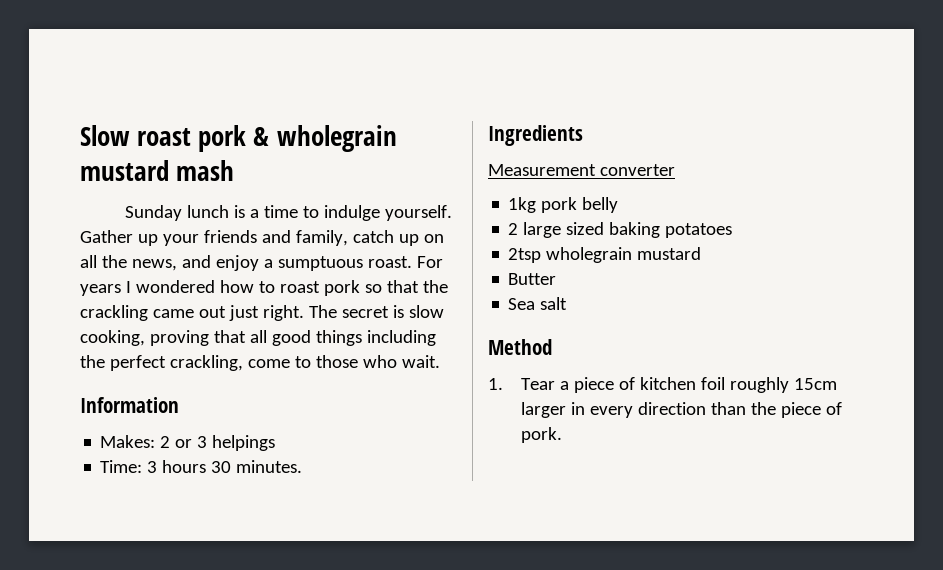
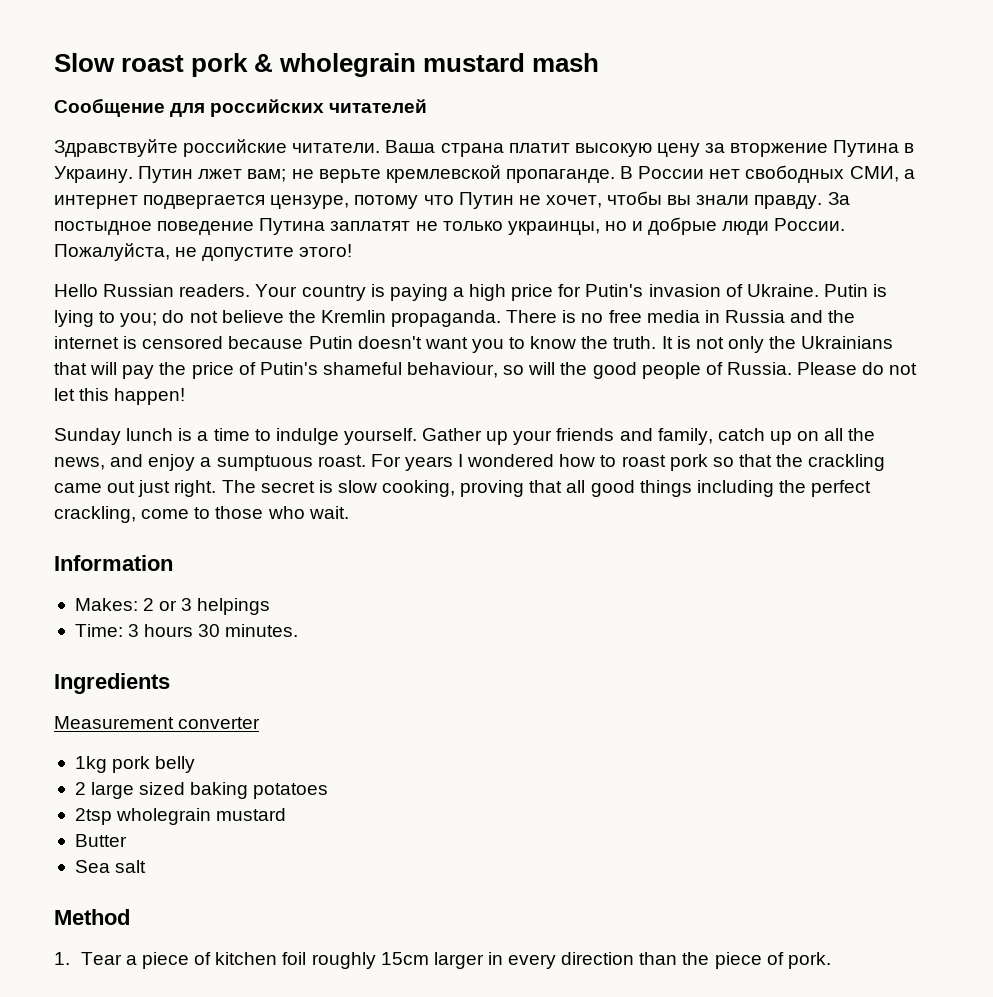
+ Сообщение для российских читателей
+ Здравствуйте российские читатели. Ваша страна платит высокую цену за вторжение Путина в Украину. Путин лжет вам; не верьте кремлевской пропаганде. В России нет свободных СМИ, а интернет подвергается цензуре, потому что Путин не хочет, чтобы вы знали правду. За постыдное поведение Путина заплатят не только украинцы, но и добрые люди России. Пожалуйста, не допустите этого!
+ Hello Russian readers. Your country is paying a high price for Putin's invasion of Ukraine. Putin is lying to you; do not believe the Kremlin propaganda. There is no free media in Russia and the internet is censored because Putin doesn't want you to know the truth. It is not only the Ukrainians that will pay the price of Putin's shameful behaviour, so will the good people of Russia. Please do not let this happen!

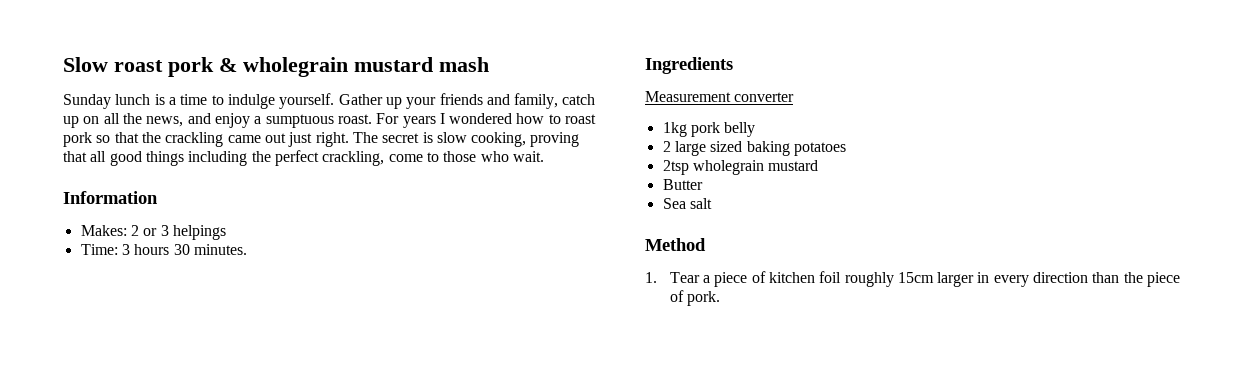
- Сообщение для российских читателей
- Здравствуйте российские читатели. Ваша страна платит высокую цену за вторжение Путина в Украину. Путин лжет вам; не верьте кремлевской пропаганде. В России нет свободных СМИ, а интернет подвергается цензуре, потому что Путин не хочет, чтобы вы знали правду. За постыдное поведение Путина заплатят не только украинцы, но и добрые люди России. Пожалуйста, не допустите этого!
- Hello Russian readers. Your country is paying a high price for Putin's invasion of Ukraine. Putin is lying to you; do not believe the Kremlin propaganda. There is no free media in Russia and the internet is censored because Putin doesn't want you to know the truth. It is not only the Ukrainians that will pay the price of Putin's shameful behaviour, so will the good people of Russia. Please do not let this happen!

